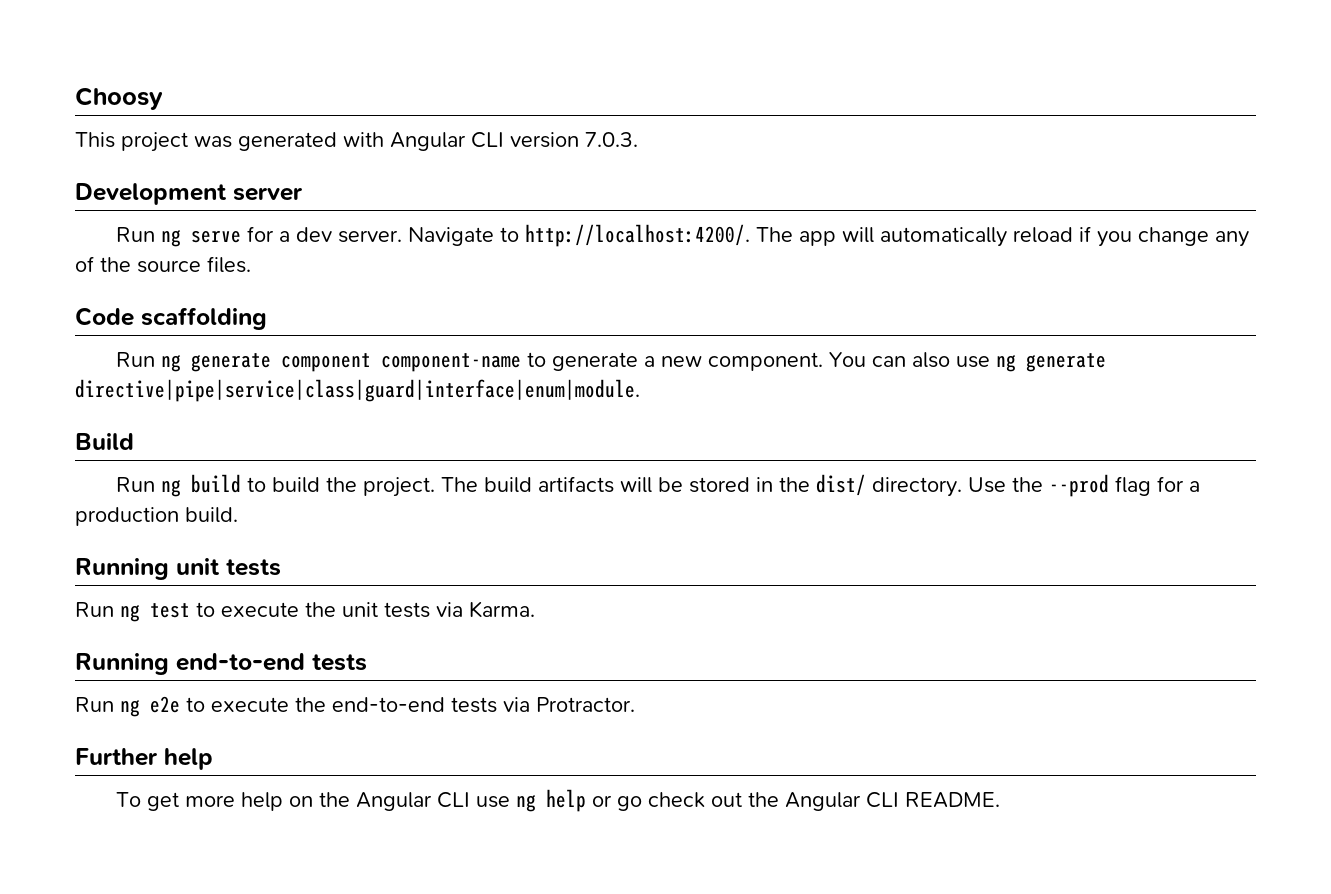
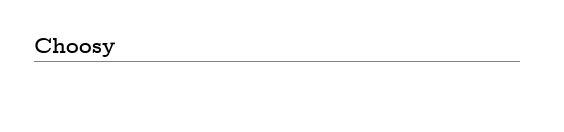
- This project was generated with Angular CLI version 7.0.3.
- Development server
- Run ng serve for a dev server. Navigate to http://localhost:4200/. The app will automatically reload if you change any of the source files.
- Code scaffolding
- Run ng generate component component-name to generate a new component. You can also use ng generate directive|pipe|service|class|guard|interface|enum|module.
- Build
- Run ng build to build the project. The build artifacts will be stored in the dist/ directory. Use the --prod flag for a production build.
- Running unit tests
- Run ng test to execute the unit tests via Karma.
- Running end-to-end tests
- Run ng e2e to execute the end-to-end tests via Protractor.
- Further help
- To get more help on the Angular CLI use ng help or go check out the Angular CLI README.

